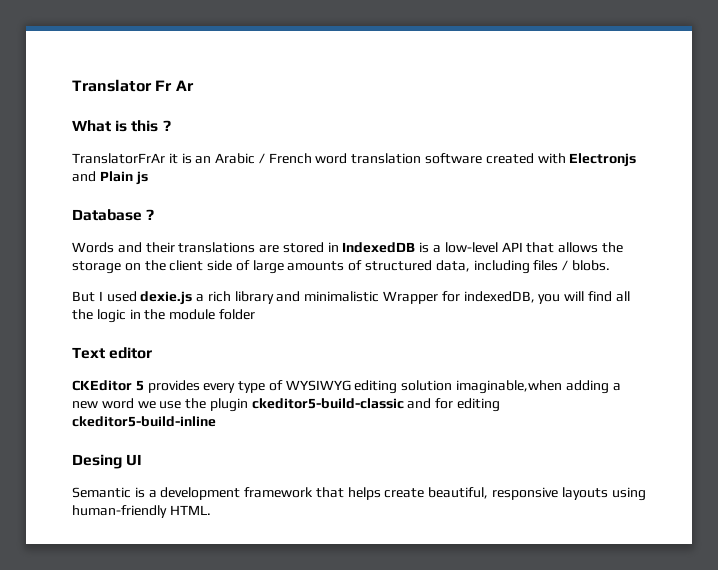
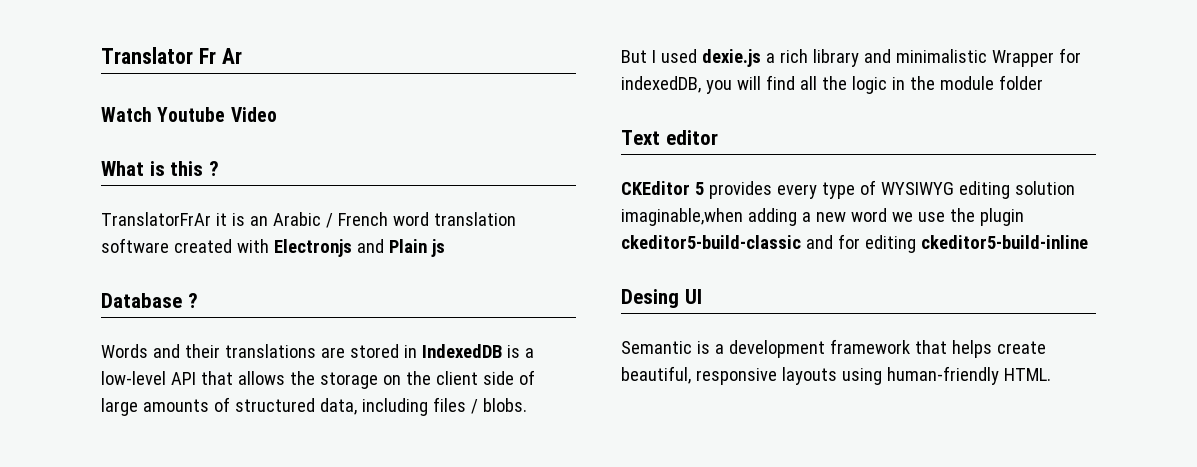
+ Watch Youtube Video

